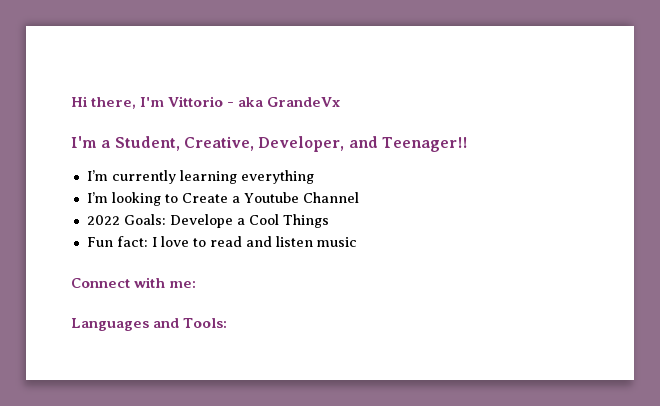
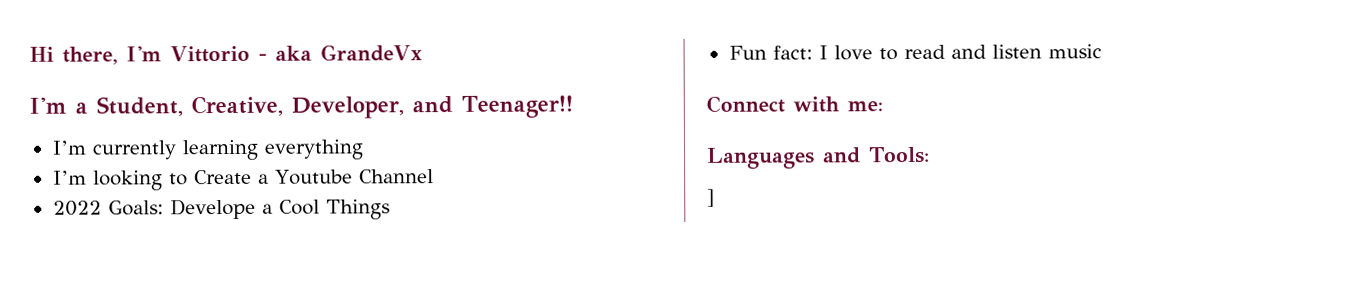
+ ]

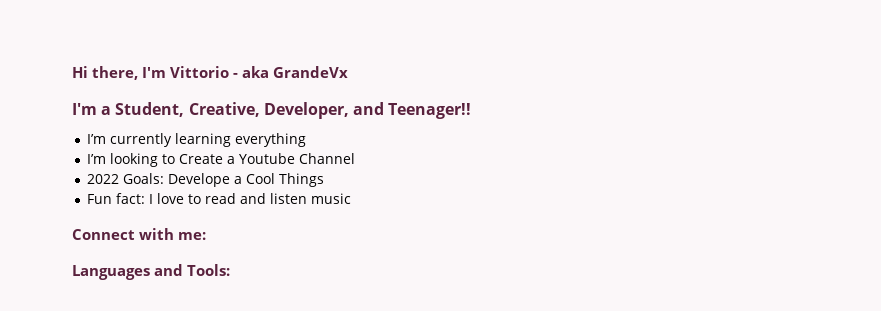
- ]

